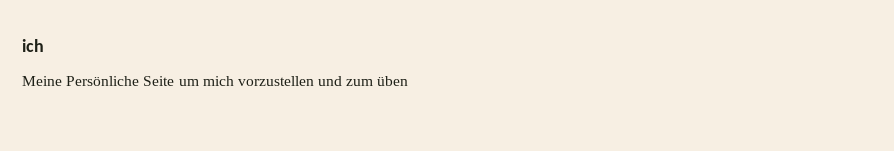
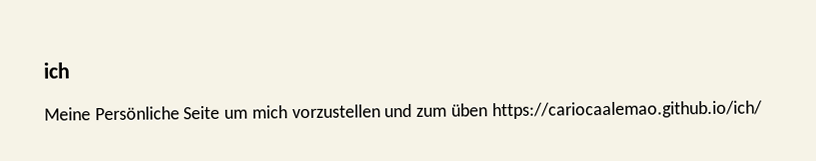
- Meine Persönliche Seite um mich vorzustellen und zum üben
+ Meine Persönliche Seite um mich vorzustellen und zum üben https://cariocaalemao.github.io/ich/

